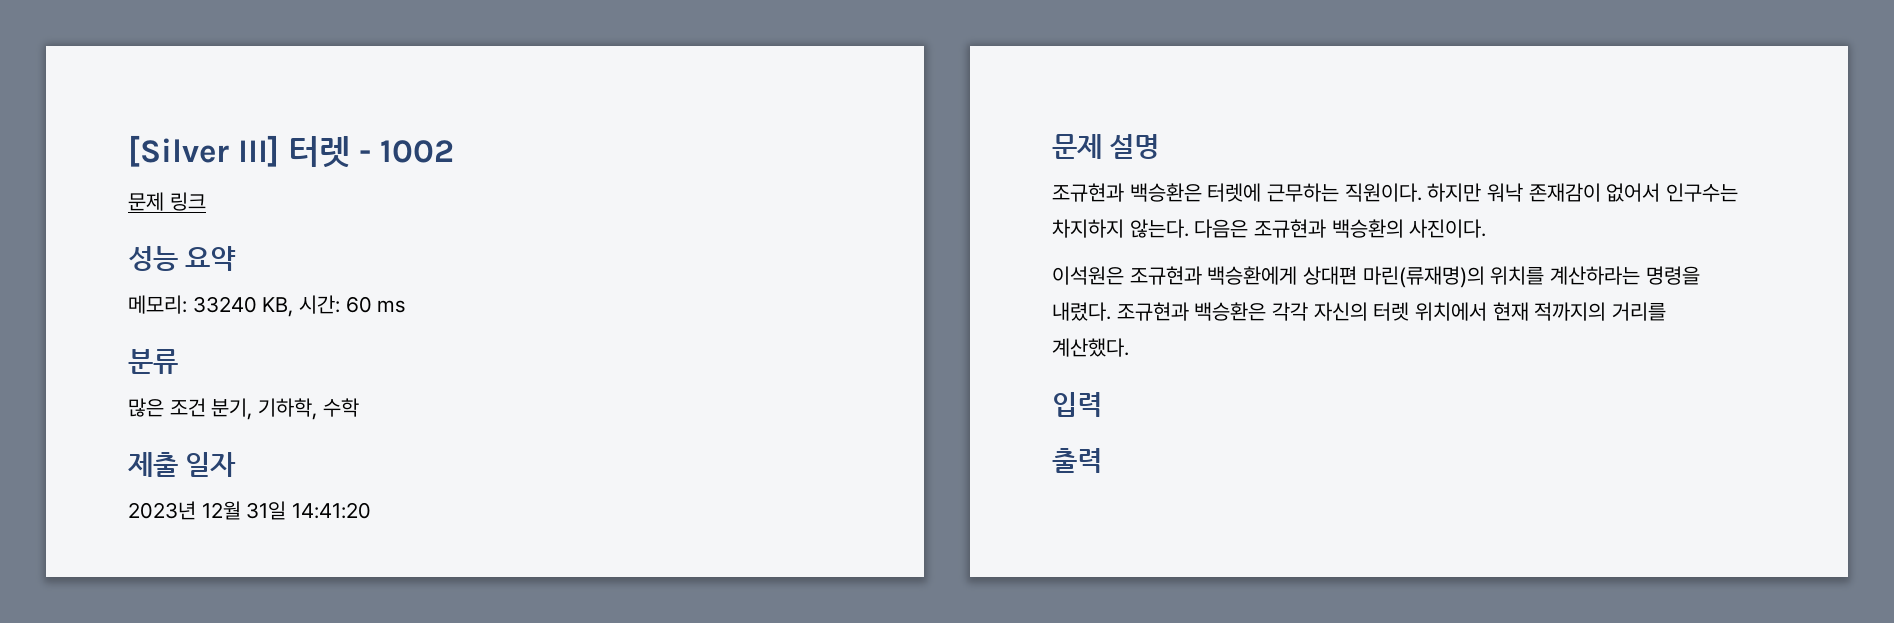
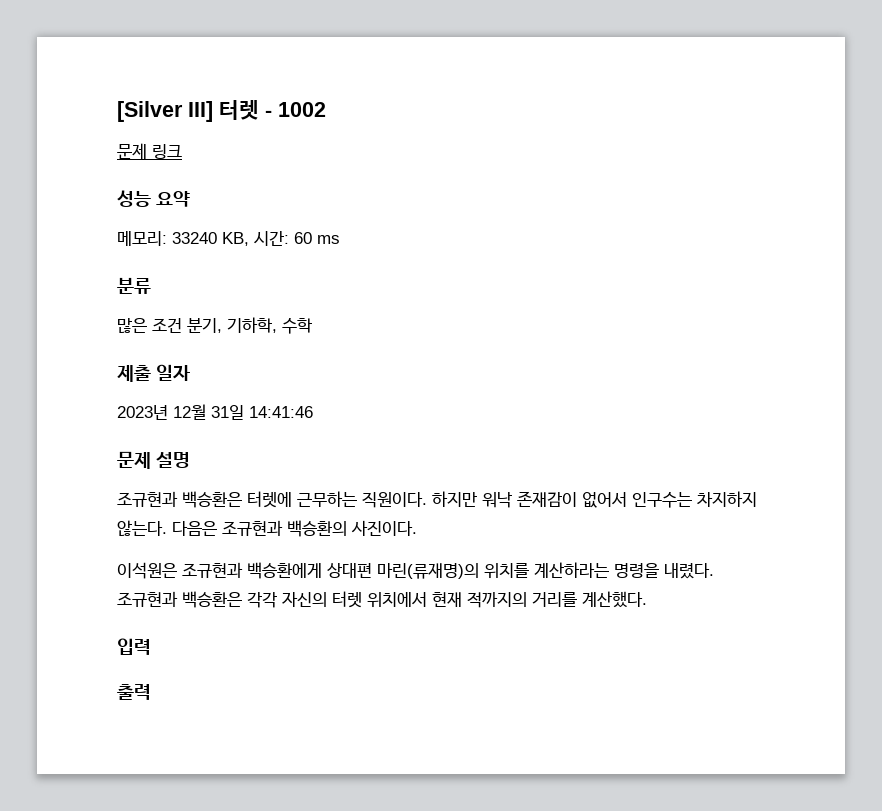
- 2023년 12월 31일 14:41:20
+ 2023년 12월 31일 14:41:46

